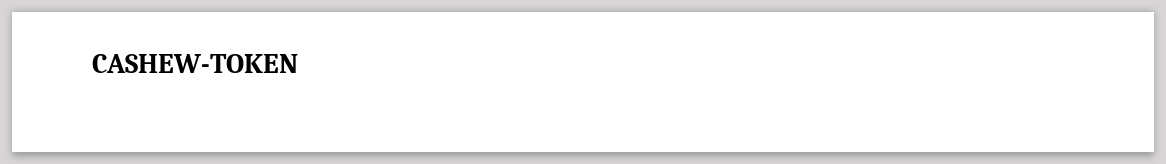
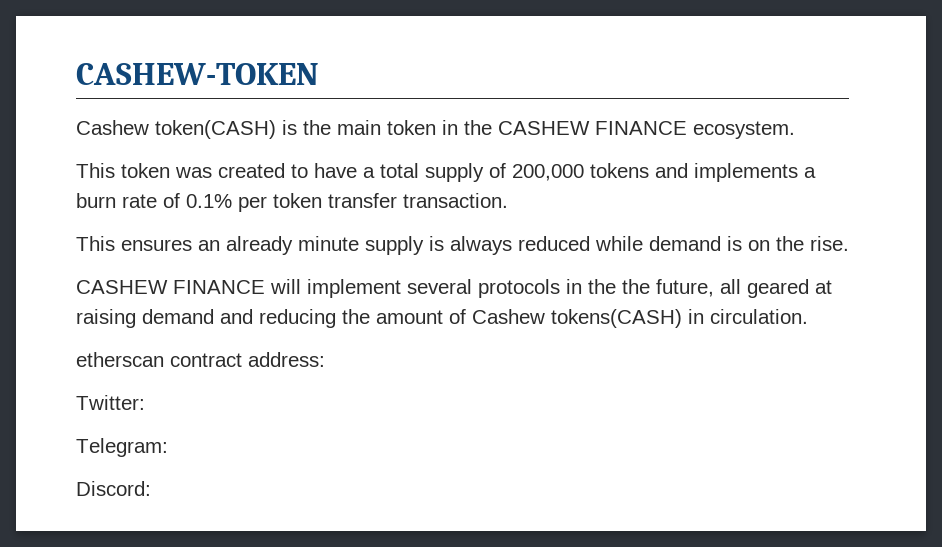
+ Cashew token(CASH) is the main token in the CASHEW FINANCE ecosystem.
+ This token was created to have a total supply of 200,000 tokens and implements a burn rate of 0.1% per token transfer transaction.
+ This ensures an already minute supply is always reduced while demand is on the rise.
+ CASHEW FINANCE will implement several protocols in the the future, all geared at raising demand and reducing the amount of Cashew tokens(CASH) in circulation.
+ etherscan contract address:
+ Twitter:
+ Telegram:
+ Discord:

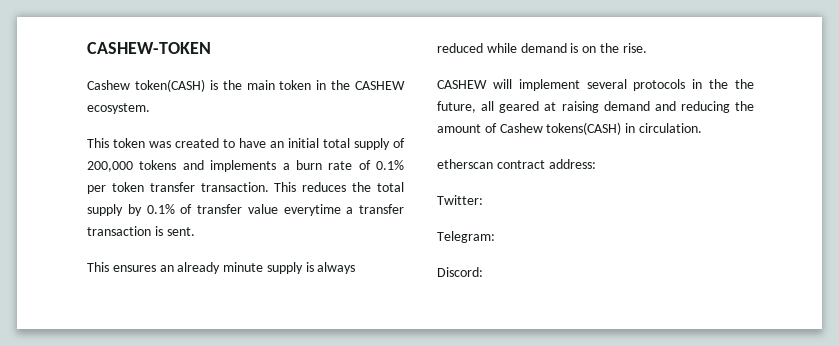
- Cashew token(CASH) is the main token in the CASHEW FINANCE ecosystem.
+ Cashew token(CASH) is the main token in the CASHEW ecosystem.
- This token was created to have a total supply of 200,000 tokens and implements a burn rate of 0.1% per token transfer transaction.
+ This token was created to have an initial total supply of 200,000 tokens and implements a burn rate of 0.1% per token transfer transaction. This reduces the total supply by 0.1% of transfer value everytime a transfer transaction is sent.
- CASHEW FINANCE will implement several protocols in the the future, all geared at raising demand and reducing the amount of Cashew tokens(CASH) in circulation.
+ CASHEW will implement several protocols in the the future, all geared at raising demand and reducing the amount of Cashew tokens(CASH) in circulation.

